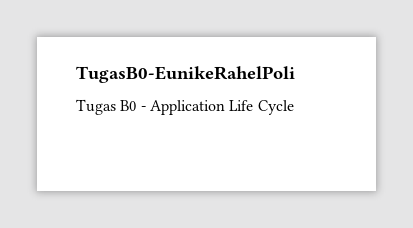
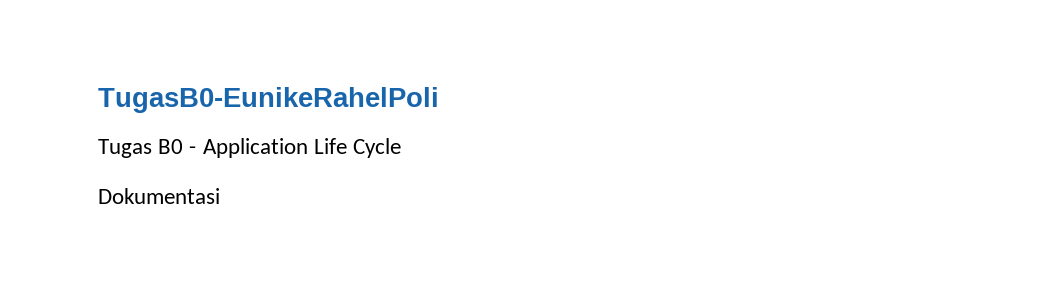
+ Dokumentasi

